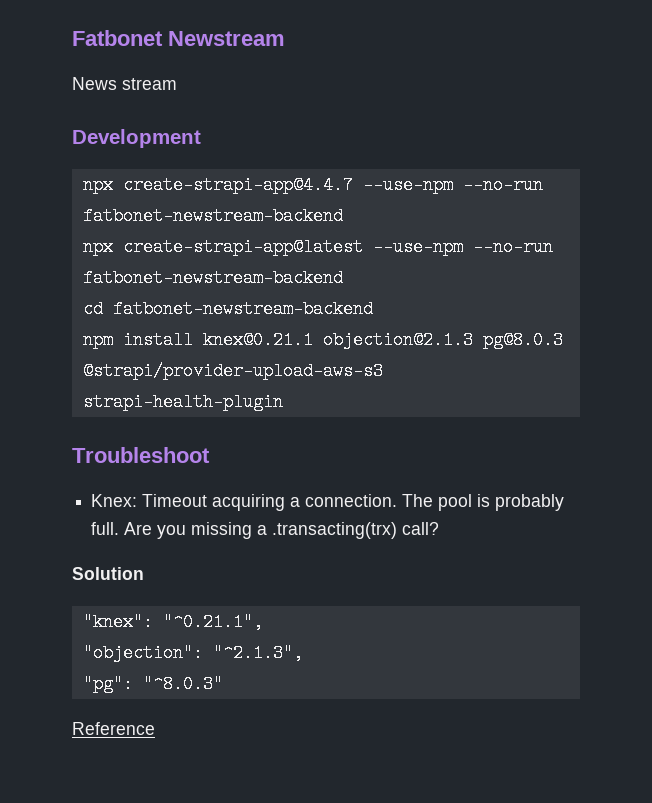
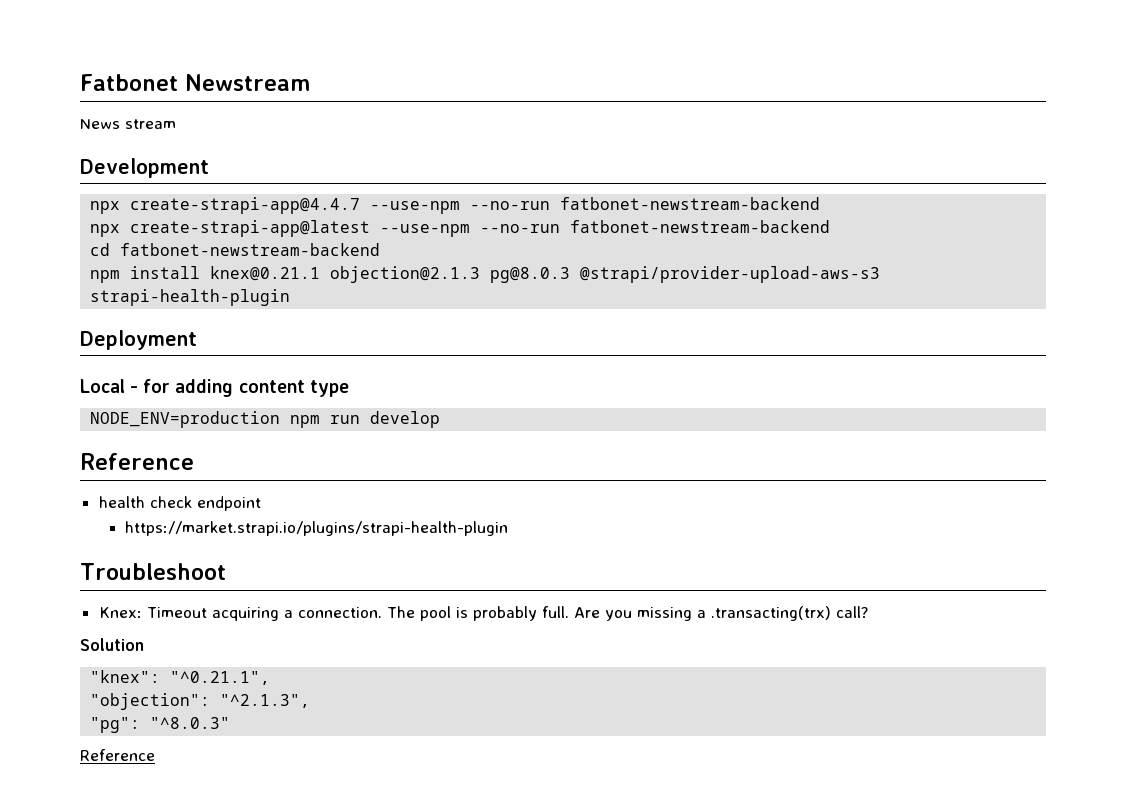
+ Deployment
+ Local - for adding content type
+ NODE_ENV=production npm run develop
+ Reference
+ health check endpoint
+ https://market.strapi.io/plugins/strapi-health-plugin

